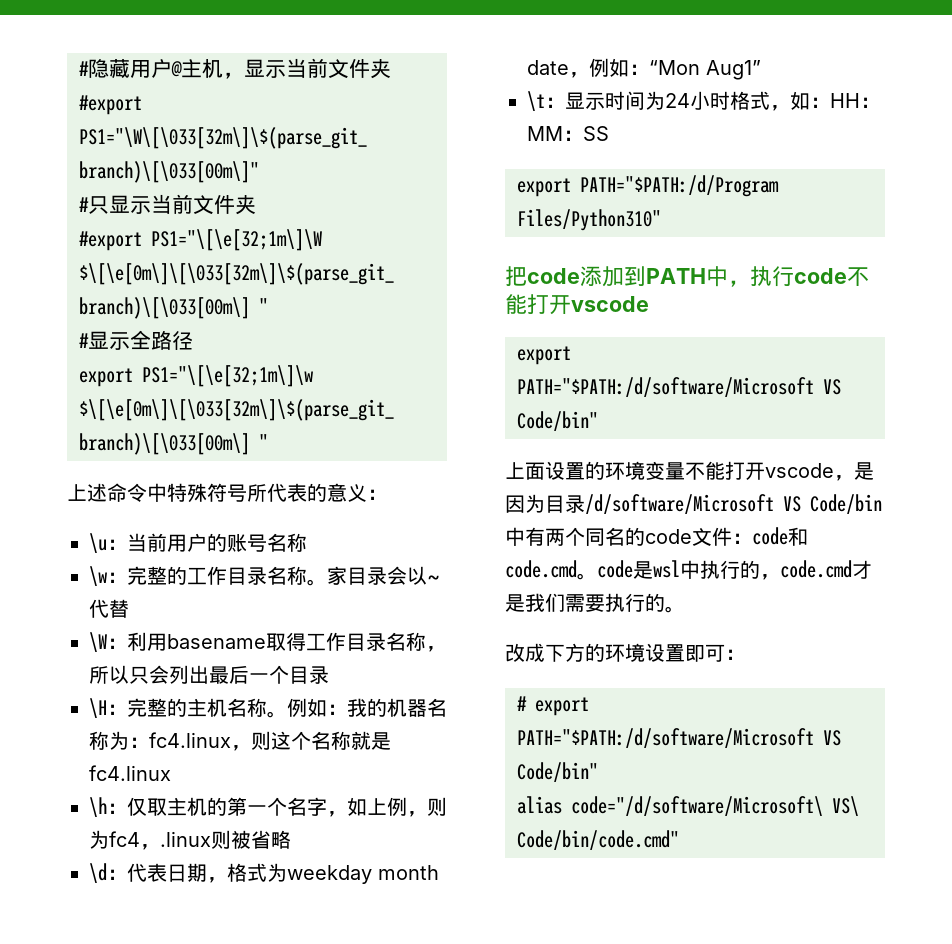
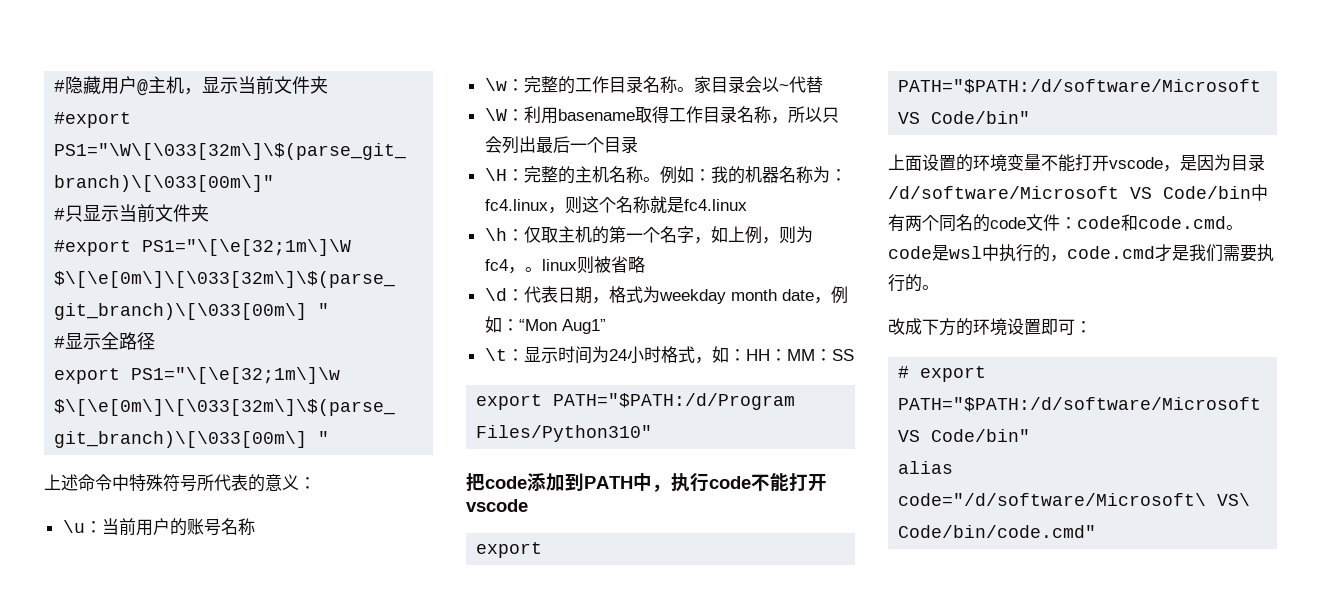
- \h：仅取主机的第一个名字，如上例，则为fc4，.linux则被省略
+ \h：仅取主机的第一个名字，如上例，则为fc4，。linux则被省略

